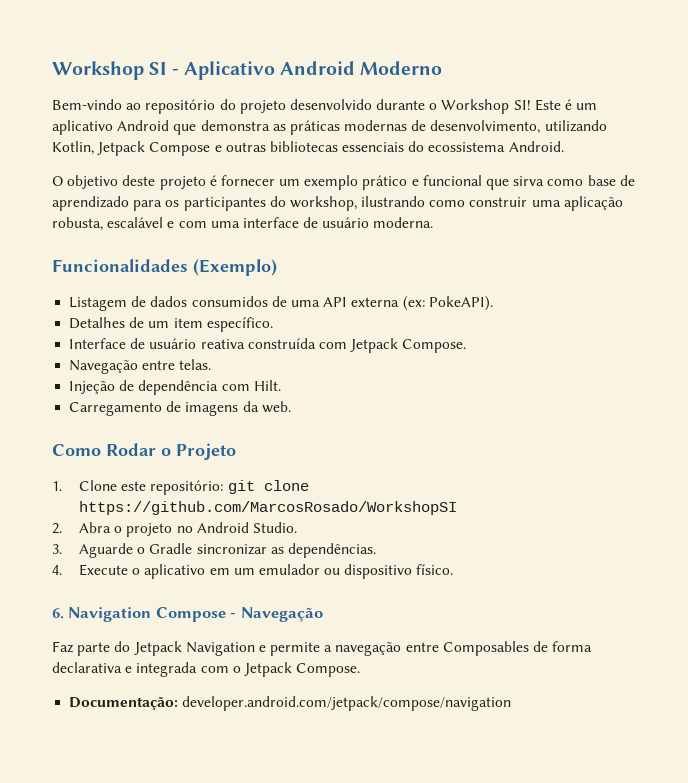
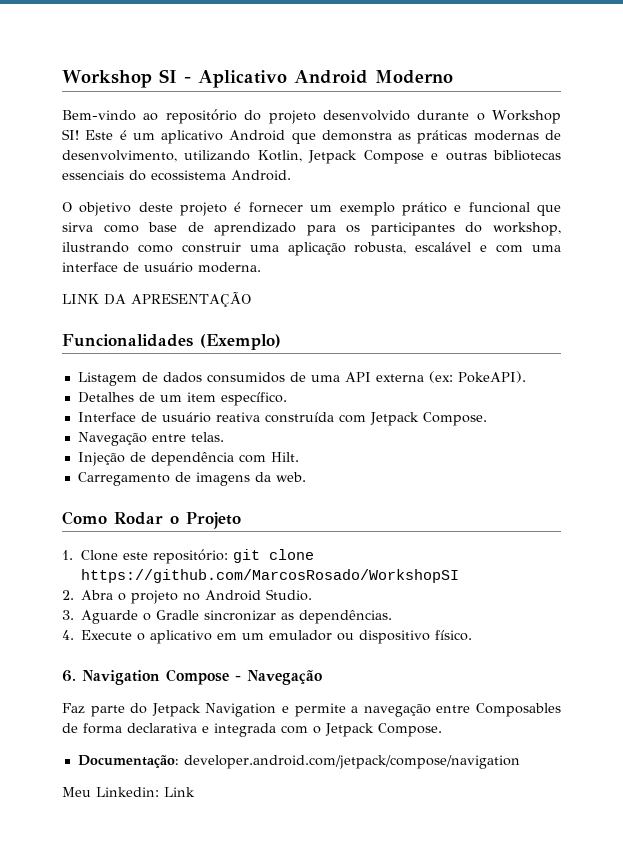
+ LINK DA APRESENTAÇÃO
+ Meu Linkedin: Link

